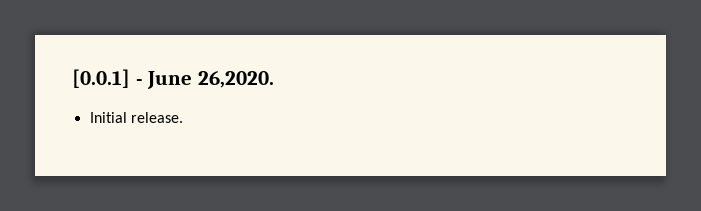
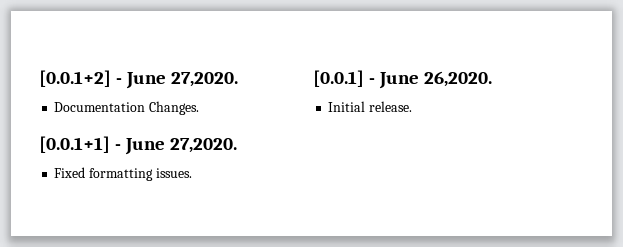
+ [0.0.1+2] - June 27,2020.
+ Documentation Changes.
+ [0.0.1+1] - June 27,2020.
+ Fixed formatting issues.

